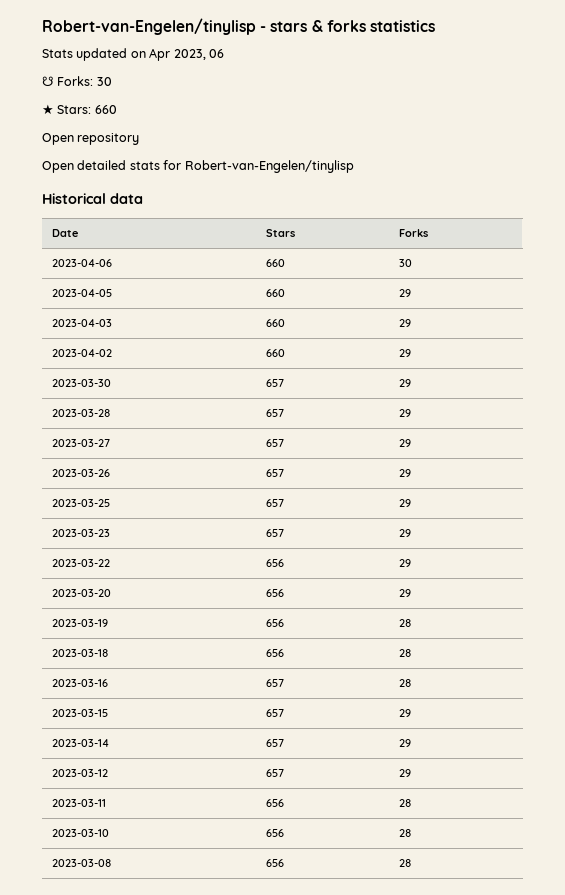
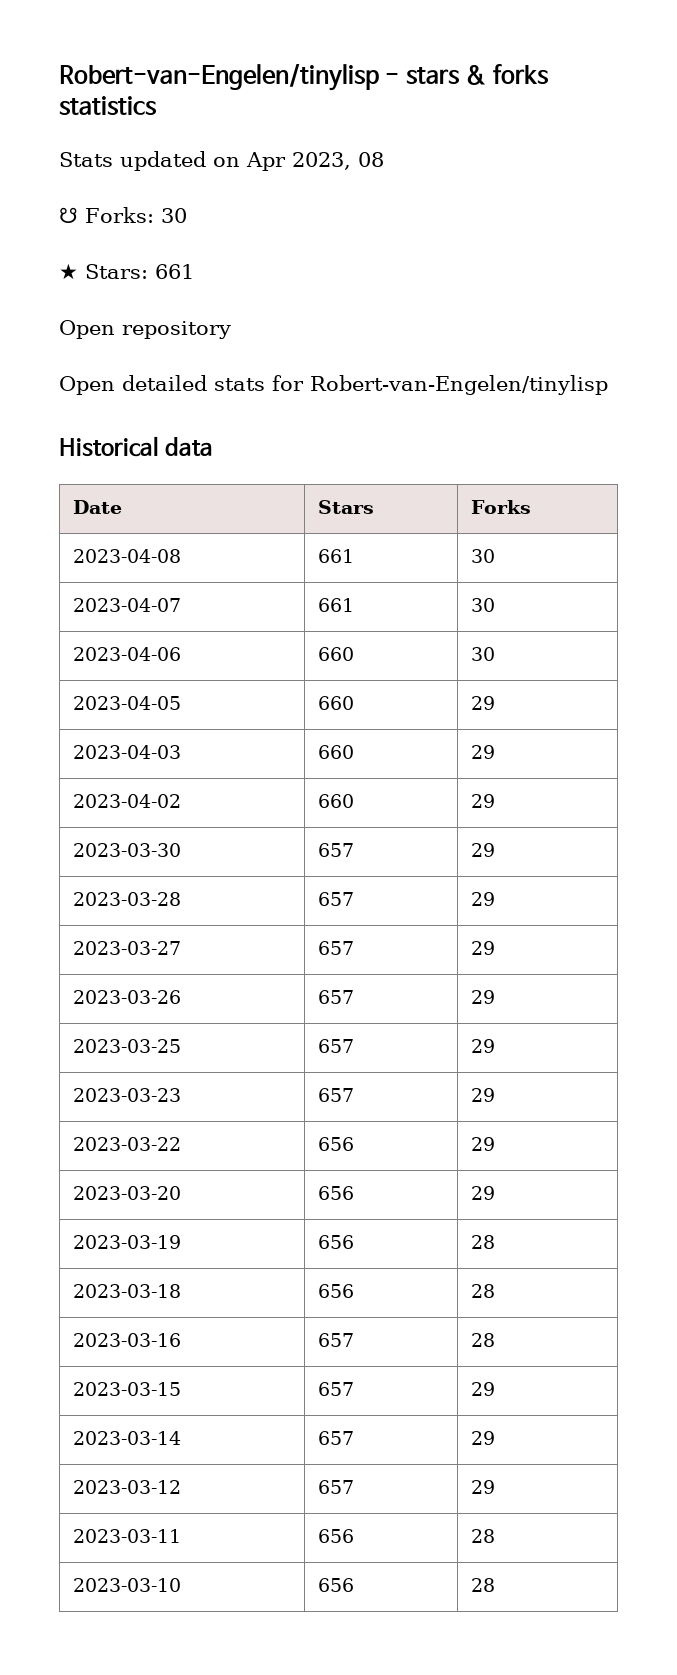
- Stats updated on Apr 2023, 06
+ Stats updated on Apr 2023, 08
- ★ Stars: 660
+ ★ Stars: 661
+ 2023-04-08 | 661 | 30
+ 2023-04-07 | 661 | 30
- 2023-03-08 | 656 | 28

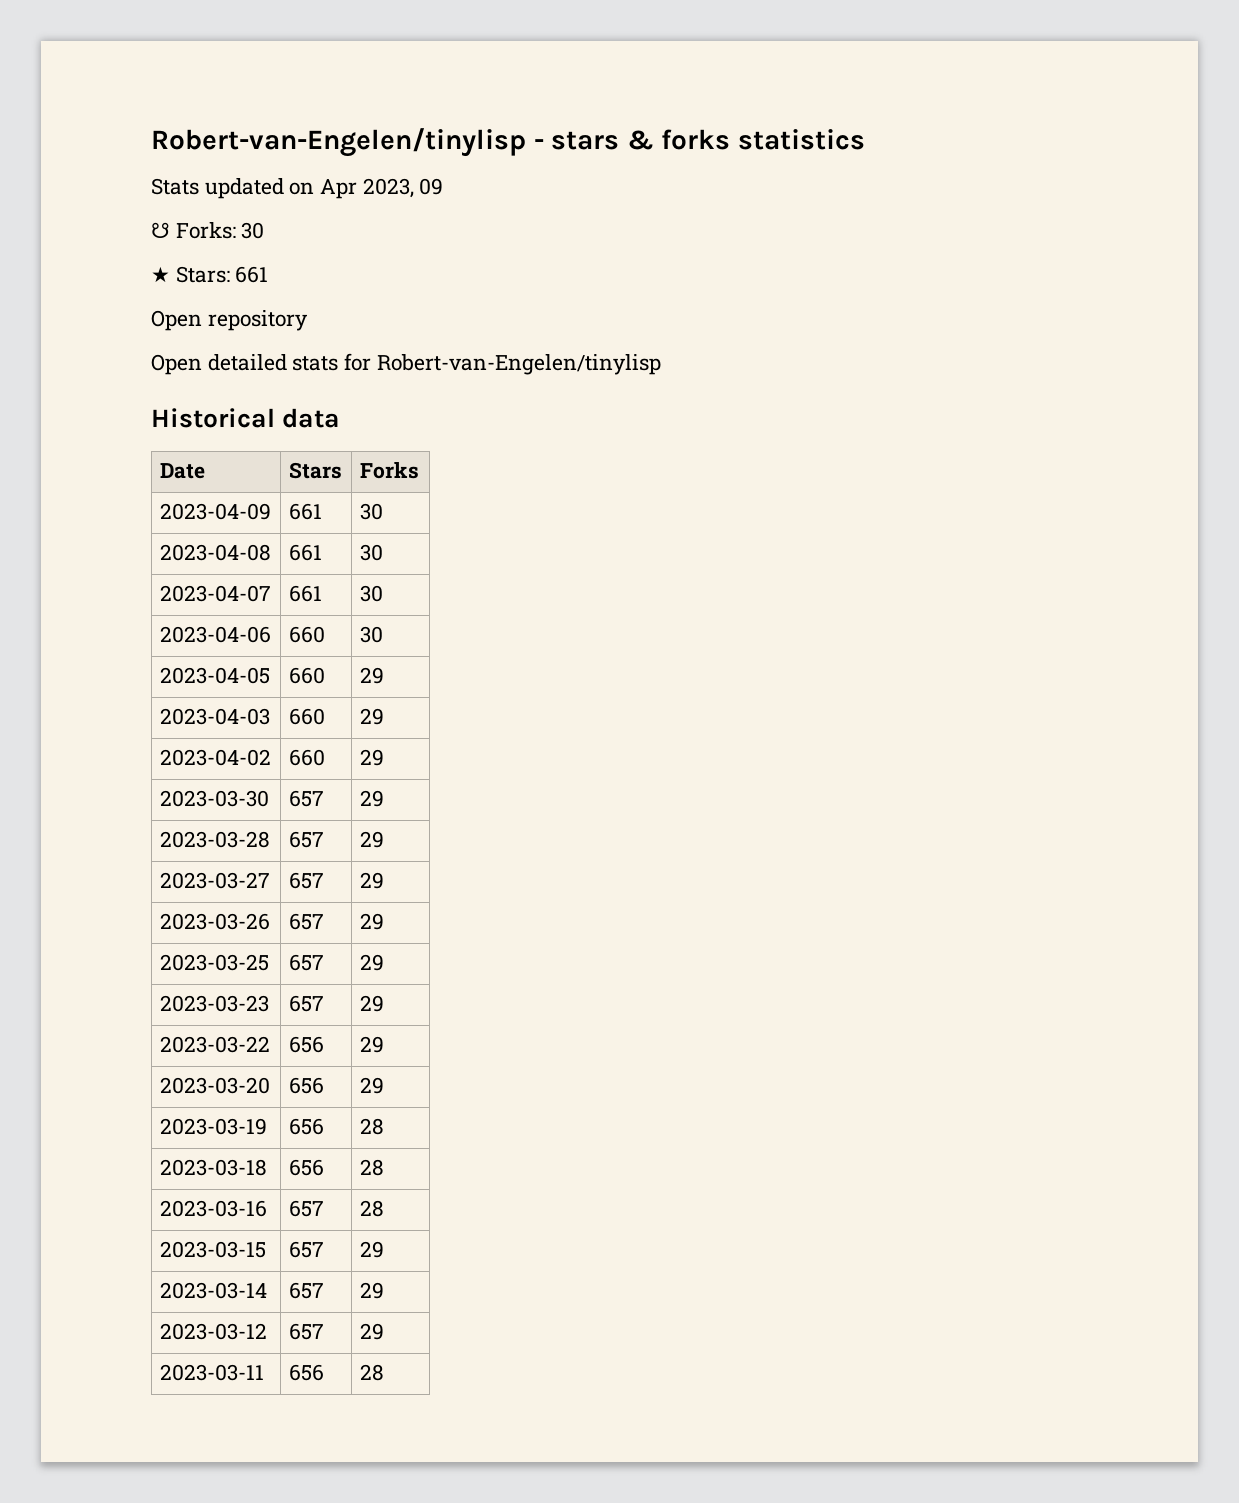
- Stats updated on Apr 2023, 08
+ Stats updated on Apr 2023, 09
+ 2023-04-09 | 661 | 30
- 2023-03-10 | 656 | 28

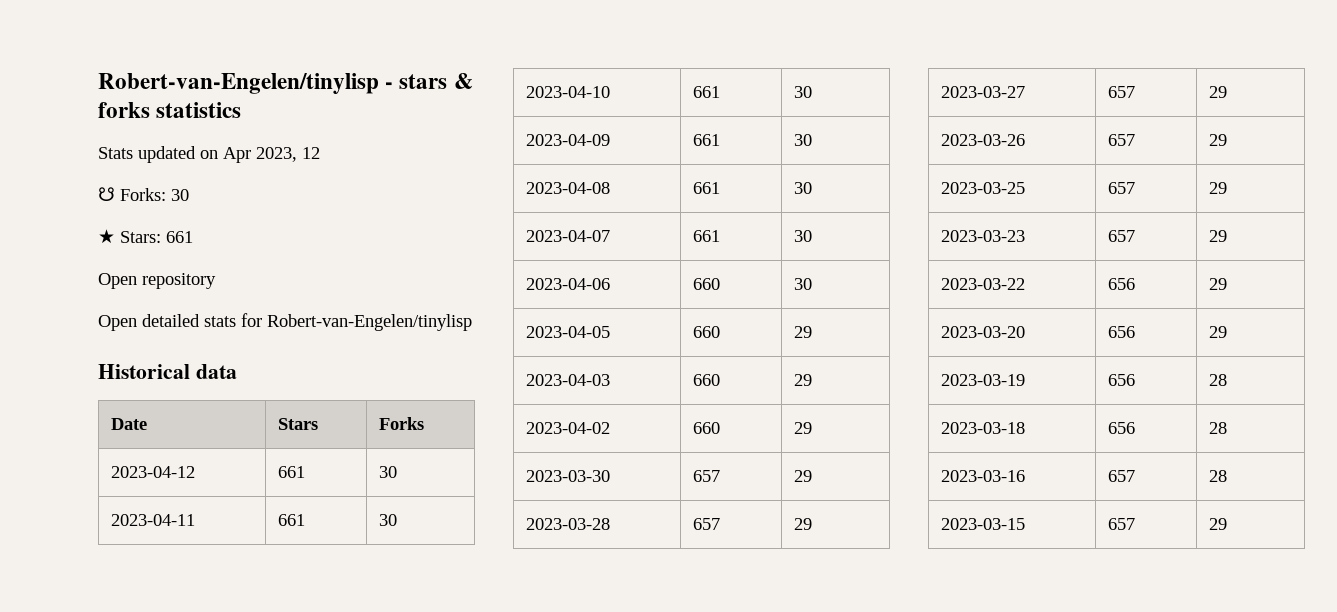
- Stats updated on Apr 2023, 09
+ Stats updated on Apr 2023, 12
+ 2023-04-12 | 661 | 30
+ 2023-04-11 | 661 | 30
+ 2023-04-10 | 661 | 30
- 2023-03-14 | 657 | 29
- 2023-03-12 | 657 | 29
- 2023-03-11 | 656 | 28

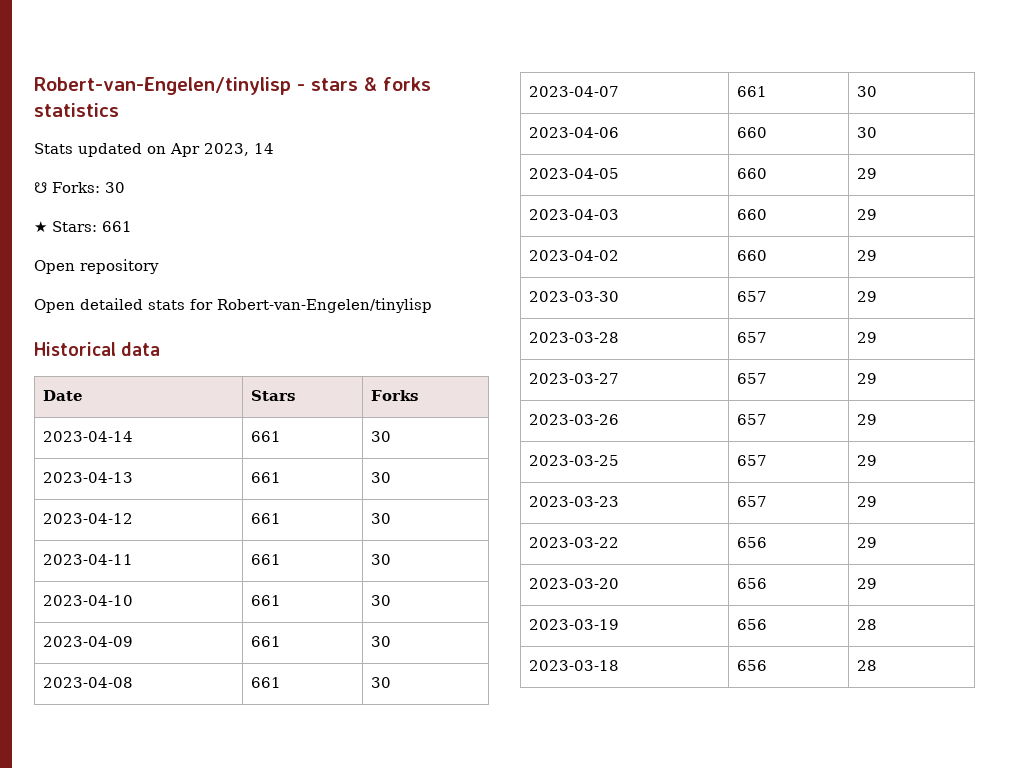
- Stats updated on Apr 2023, 12
+ Stats updated on Apr 2023, 14
+ 2023-04-14 | 661 | 30
+ 2023-04-13 | 661 | 30
- 2023-03-16 | 657 | 28
- 2023-03-15 | 657 | 29

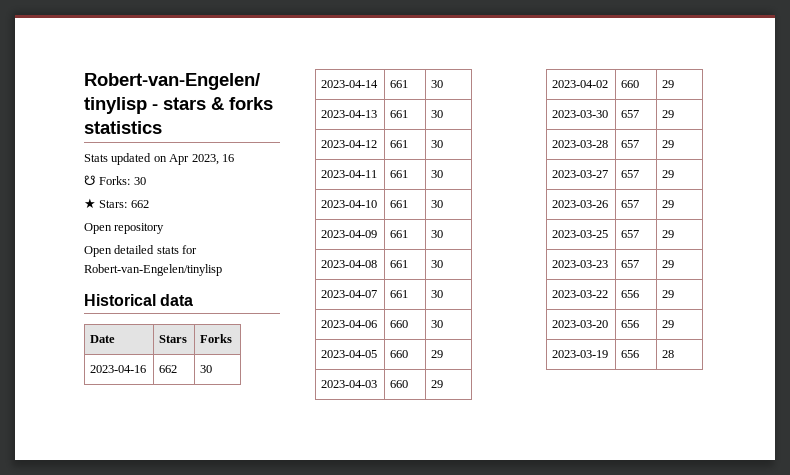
- Stats updated on Apr 2023, 14
+ Stats updated on Apr 2023, 16
- ★ Stars: 661
+ ★ Stars: 662
+ 2023-04-16 | 662 | 30
- 2023-03-18 | 656 | 28

